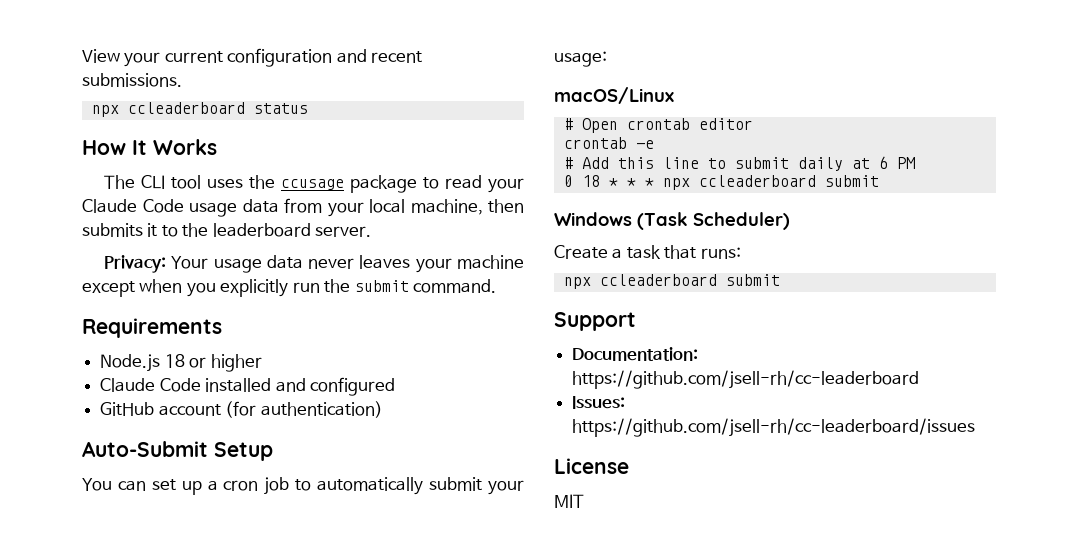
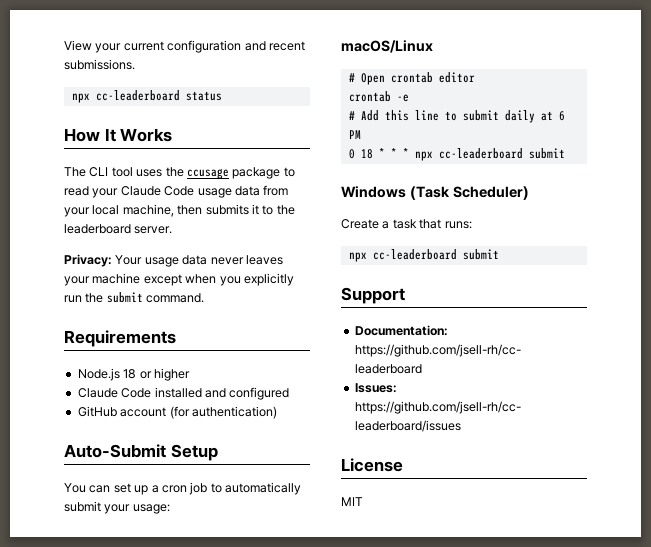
- npx ccleaderboard status
+ npx cc-leaderboard status
- 0 18 * * * npx ccleaderboard submit
+ 0 18 * * * npx cc-leaderboard submit
  Create a task that runs:
- npx ccleaderboard submit
+ npx cc-leaderboard submit

